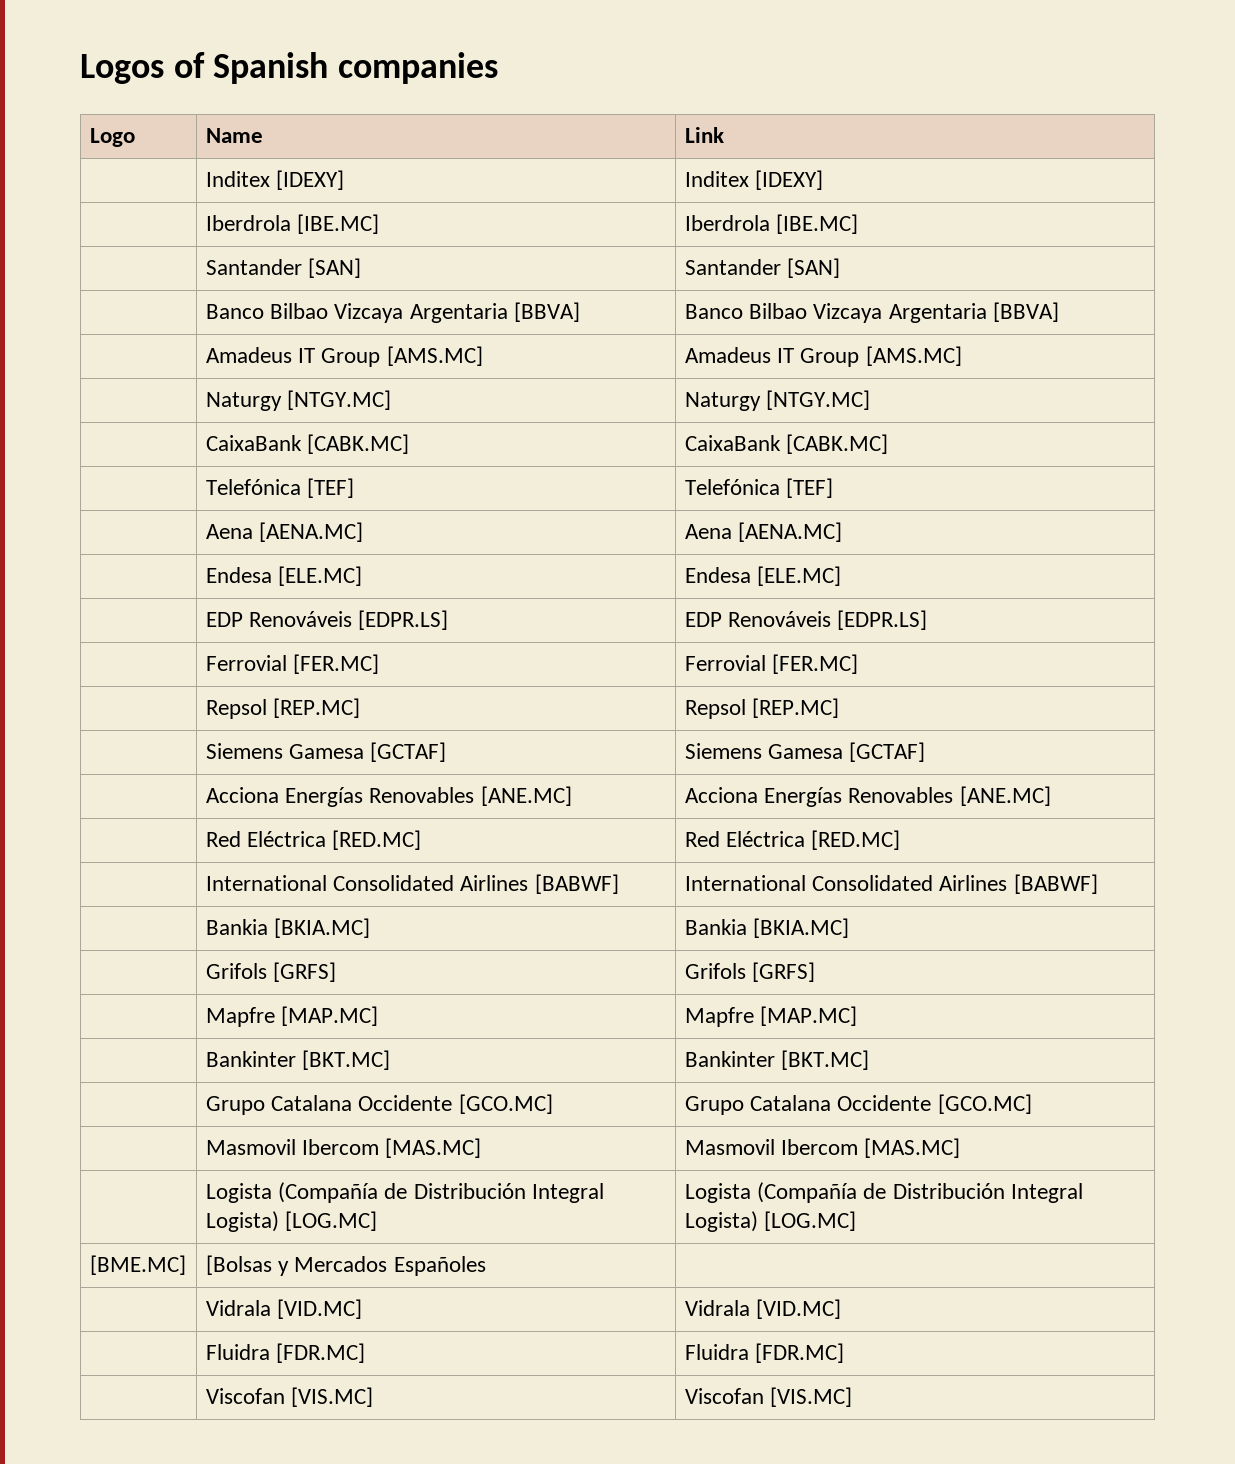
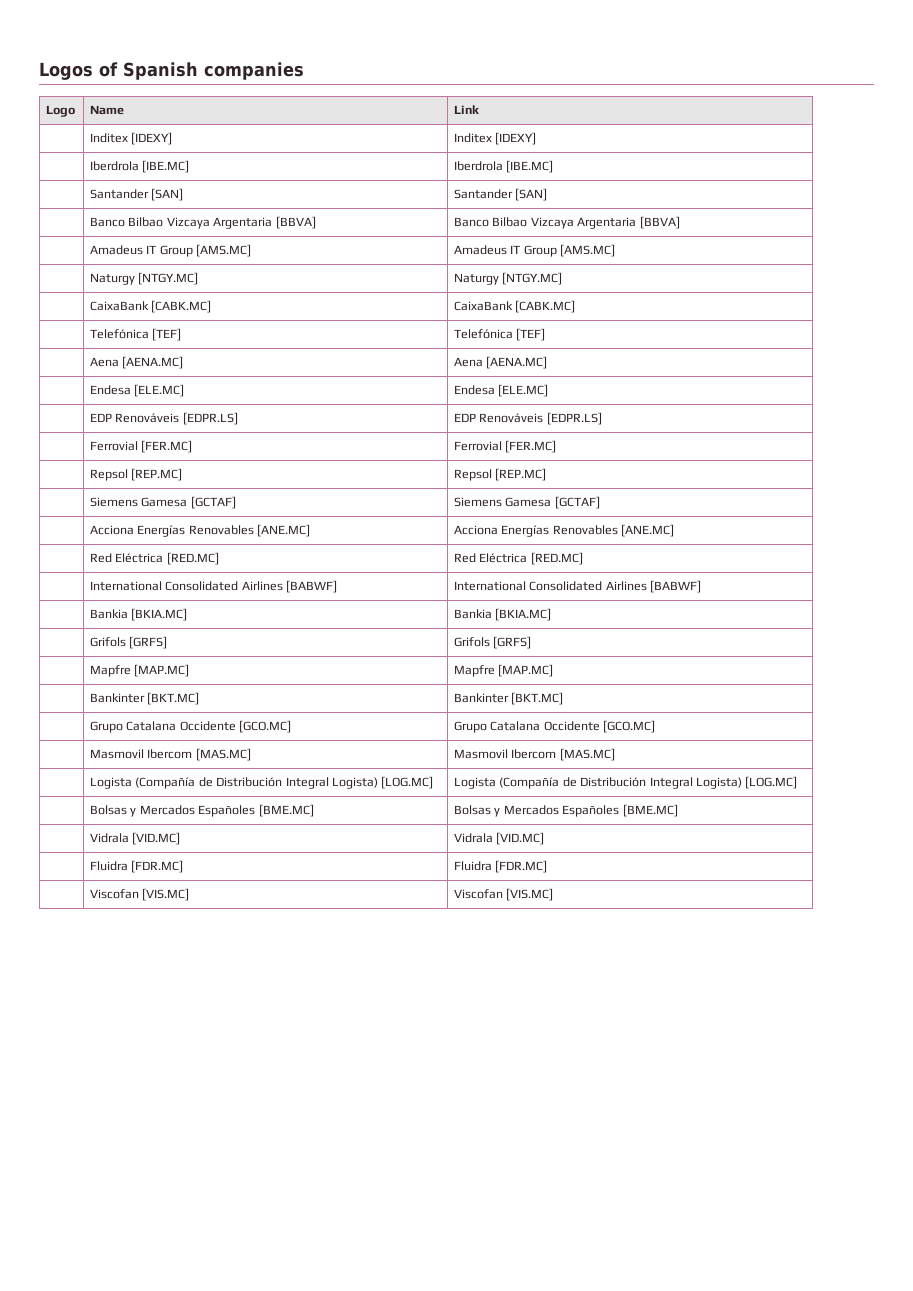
- [BME.MC] | [Bolsas y Mercados Españoles |
+ | Bolsas y Mercados Españoles [BME.MC] | Bolsas y Mercados Españoles [BME.MC]

